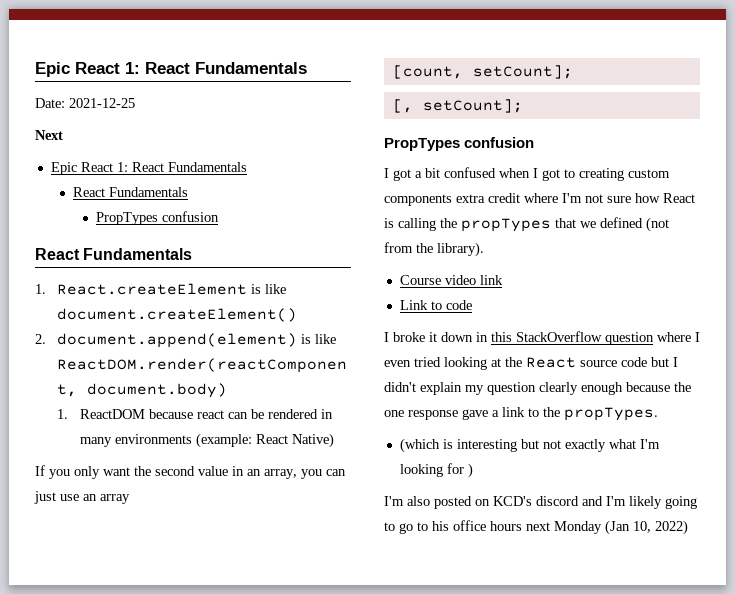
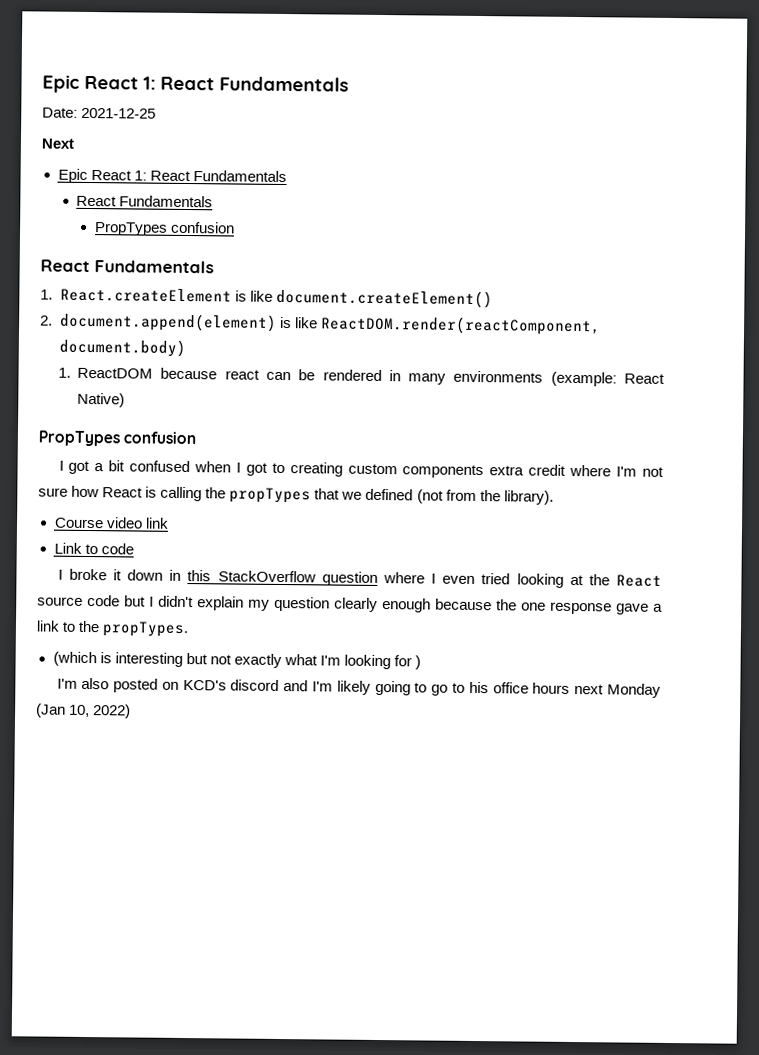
- If you only want the second value in an array, you can just use an array
- [count, setCount];
- [, setCount];

